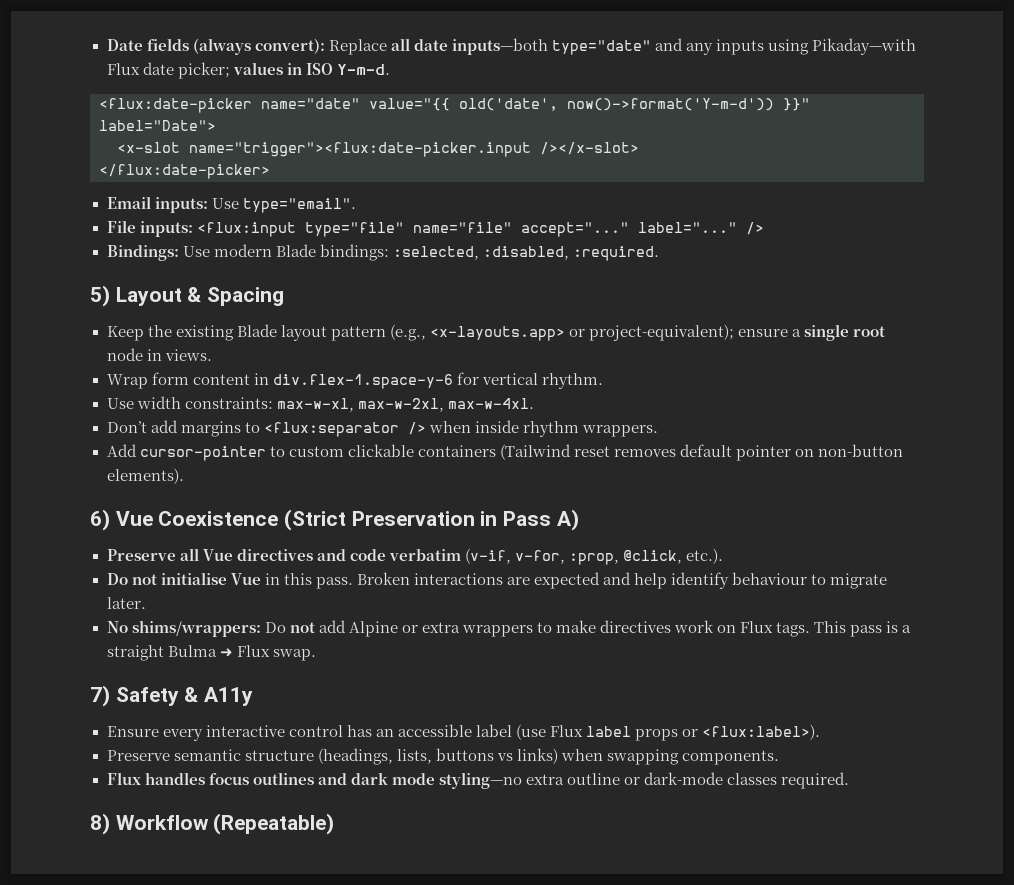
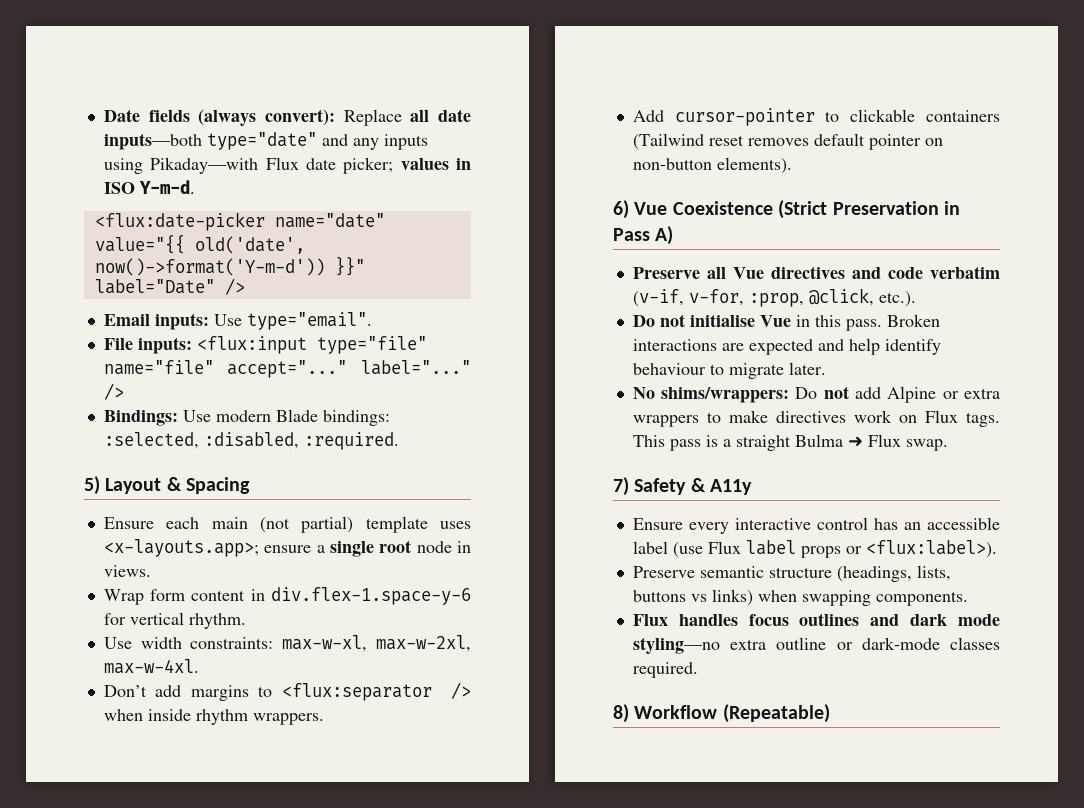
- <flux:date-picker name="date" value="{{ old('date', now()->format('Y-m-d')) }}" label="Date">
- <x-slot name="trigger"><flux:date-picker.input /></x-slot>
- </flux:date-picker>
+ <flux:date-picker name="date" value="{{ old('date', now()->format('Y-m-d')) }}" label="Date" />
- Keep the existing Blade layout pattern (e.g., <x-layouts.app> or project‑equivalent); ensure a single root node in views.
+ Ensure each main (not partial) template uses <x-layouts.app>; ensure a single root node in views.
- Add cursor-pointer to custom clickable containers (Tailwind reset removes default pointer on non‑button elements).
+ Add cursor-pointer to clickable containers (Tailwind reset removes default pointer on non‑button elements).

